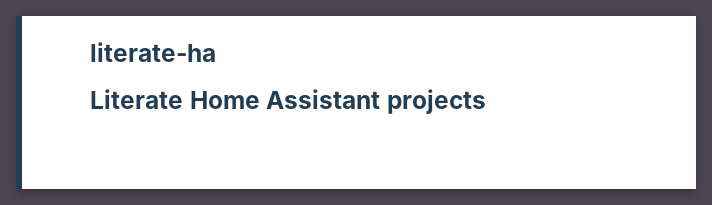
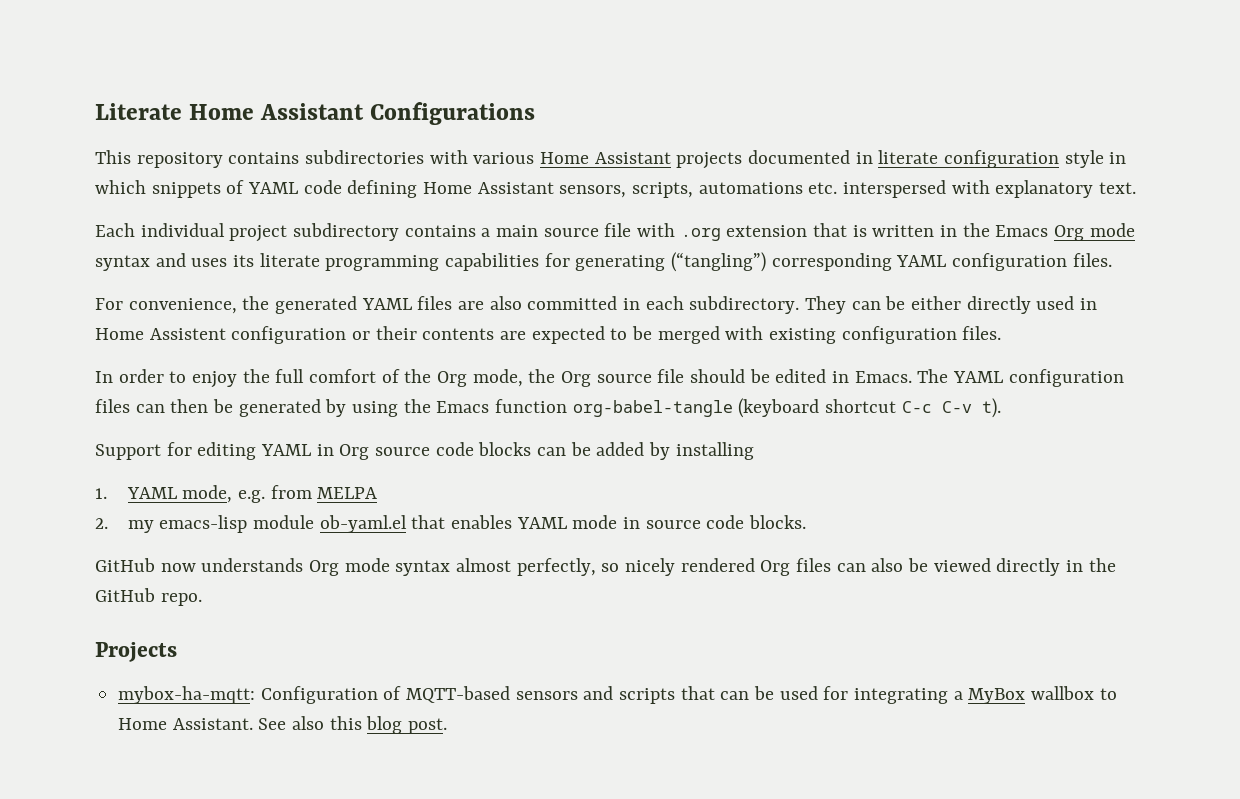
- literate-ha
- Literate Home Assistant projects
+ Literate Home Assistant Configurations
+ This repository contains subdirectories with various Home Assistant projects documented in literate configuration style in which snippets of YAML code defining Home Assistant sensors, scripts, automations etc. interspersed with explanatory text.
+ Each individual project subdirectory contains a main source file with .org extension that is written in the Emacs Org mode syntax and uses its literate programming capabilities for generating (“tangling”) corresponding YAML configuration files.
+ For convenience, the generated YAML files are also committed in each subdirectory. They can be either directly used in Home Assistent configuration or their contents are expected to be merged with existing configuration files.
+ In order to enjoy the full comfort of the Org mode, the Org source file should be edited in Emacs. The YAML configuration files can then be generated by using the Emacs function org-babel-tangle (keyboard shortcut C-c C-v t).
+ Support for editing YAML in Org source code blocks can be added by installing
+ 1. YAML mode, e.g. from MELPA
+ 2. my emacs-lisp module ob-yaml.el that enables YAML mode in source code blocks.
+ GitHub now understands Org mode syntax almost perfectly, so nicely rendered Org files can also be viewed directly in the GitHub repo.
+ Projects
+ mybox-ha-mqtt: Configuration of MQTT-based sensors and scripts that can be used for integrating a MyBox wallbox to Home Assistant. See also this blog post.

